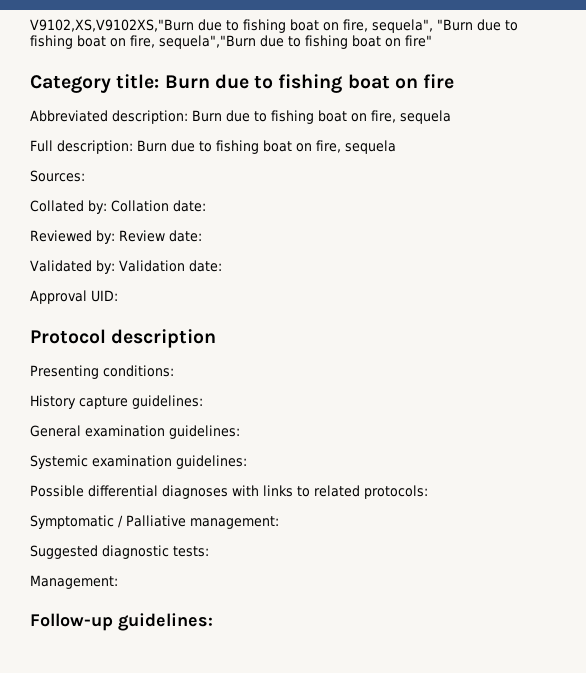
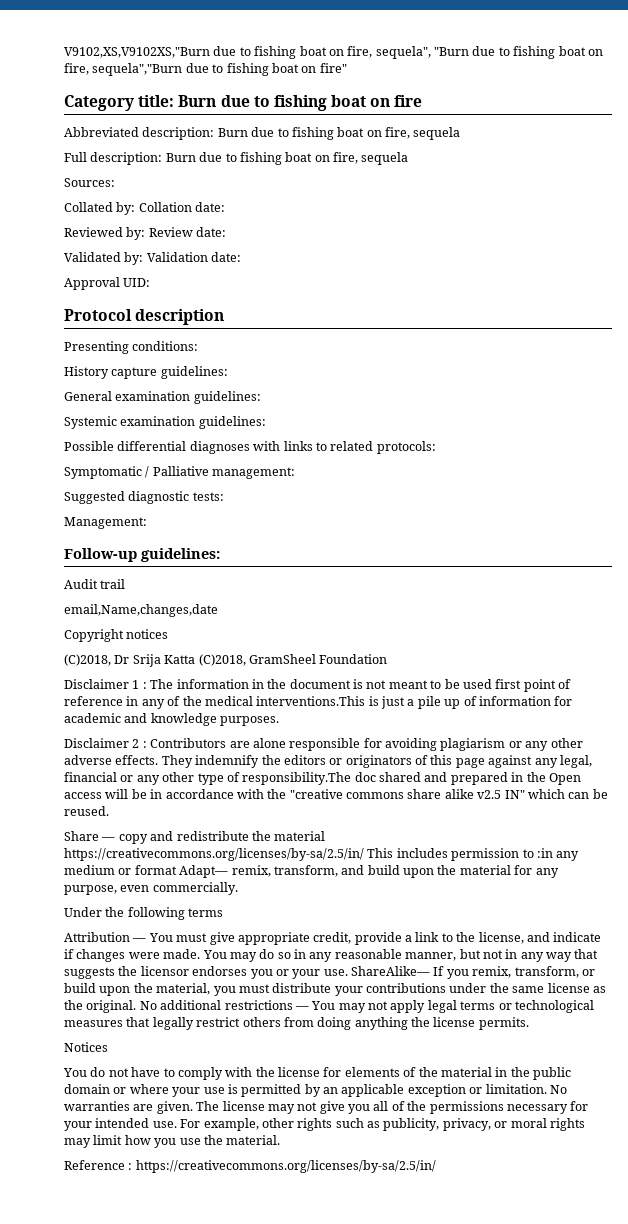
+ Audit trail
+ email,Name,changes,date
+ Copyright notices
+ (C)2018, Dr Srija Katta (C)2018, GramSheel Foundation
+ Disclaimer 1 : The information in the document is not meant to be used first point of reference in any of the medical interventions.This is just a pile up of information for academic and knowledge purposes.
+ Disclaimer 2 : Contributors are alone responsible for avoiding plagiarism or any other adverse effects. They indemnify the editors or originators of this page against any legal, financial or any other type of responsibility.The doc shared and prepared in the Open access will be in accordance with the "creative commons share alike v2.5 IN" which can be reused.
+ Share — copy and redistribute the material https://creativecommons.org/licenses/by-sa/2.5/in/ This includes permission to :in any medium or format Adapt— remix, transform, and build upon the material for any purpose, even commercially.
+ Under the following terms
+ Attribution — You must give appropriate credit, provide a link to the license, and indicate if changes were made. You may do so in any reasonable manner, but not in any way that suggests the licensor endorses you or your use. ShareAlike— If you remix, transform, or build upon the material, you must distribute your contributions under the same license as the original. No additional restrictions — You may not apply legal terms or technological measures that legally restrict others from doing anything the license permits.
+ Notices
+ You do not have to comply with the license for elements of the material in the public domain or where your use is permitted by an applicable exception or limitation. No warranties are given. The license may not give you all of the permissions necessary for your intended use. For example, other rights such as publicity, privacy, or moral rights may limit how you use the material.
+ Reference : https://creativecommons.org/licenses/by-sa/2.5/in/

